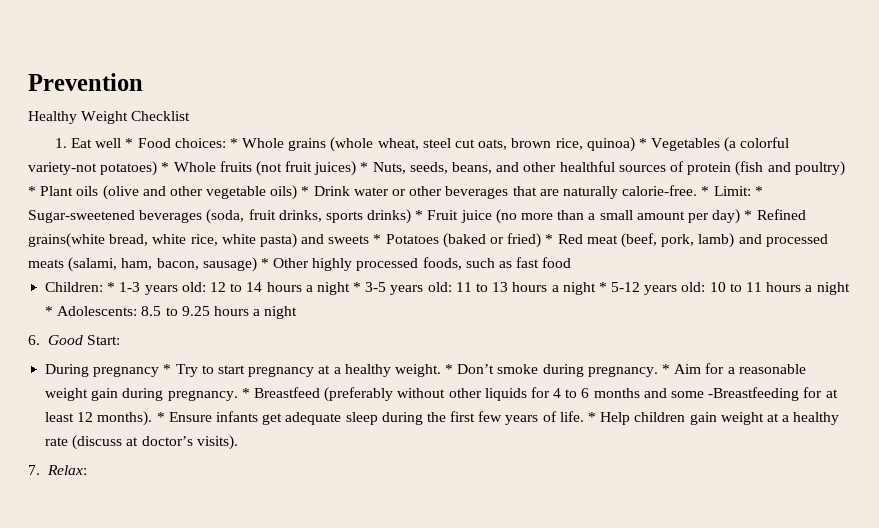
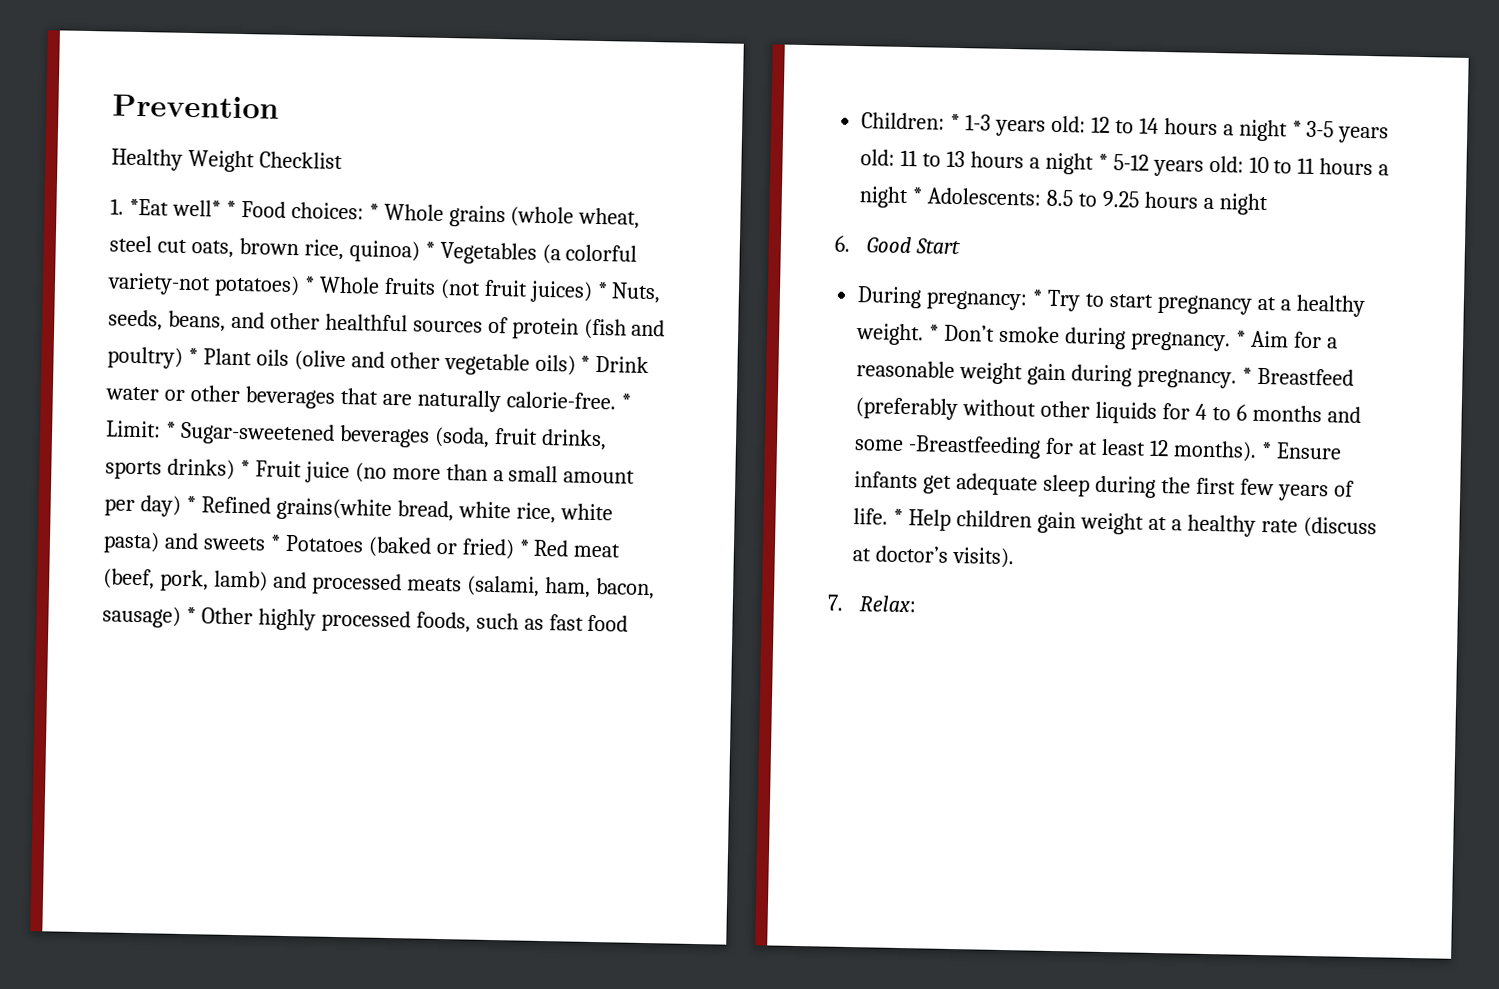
- 1. Eat well * Food choices: * Whole grains (whole wheat, steel cut oats, brown rice, quinoa) * Vegetables (a colorful variety-not potatoes) * Whole fruits (not fruit juices) * Nuts, seeds, beans, and other healthful sources of protein (fish and poultry) * Plant oils (olive and other vegetable oils) * Drink water or other beverages that are naturally calorie-free.
+ 1. *Eat well* * Food choices: * Whole grains (whole wheat, steel cut oats, brown rice, quinoa) * Vegetables (a colorful variety-not potatoes) * Whole fruits (not fruit juices) * Nuts, seeds, beans, and other healthful sources of protein (fish and poultry) * Plant oils (olive and other vegetable oils) * Drink water or other beverages that are naturally calorie-free.
- 6. Good Start:
+ 6. Good Start
- During pregnancy * Try to start pregnancy at a healthy weight.
+ During pregnancy: * Try to start pregnancy at a healthy weight.

